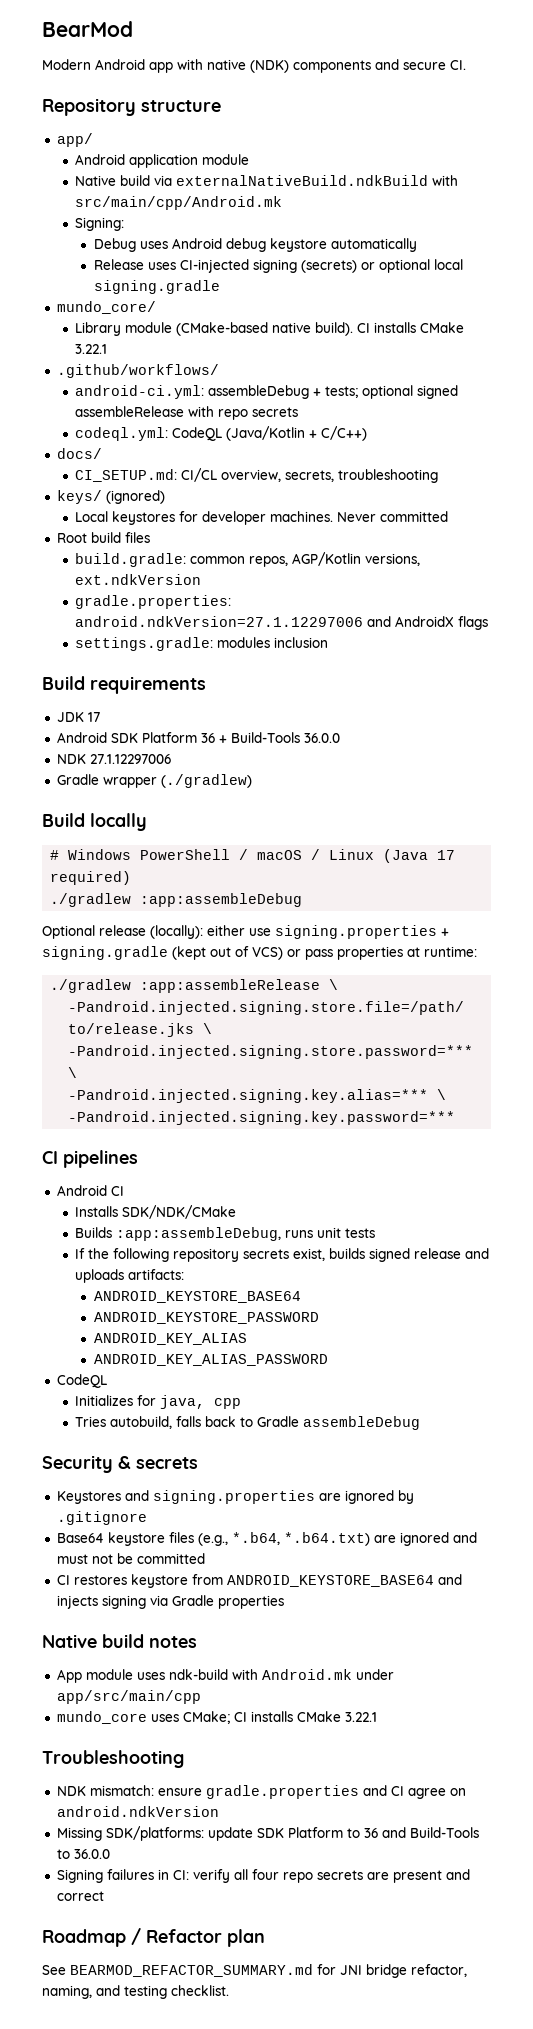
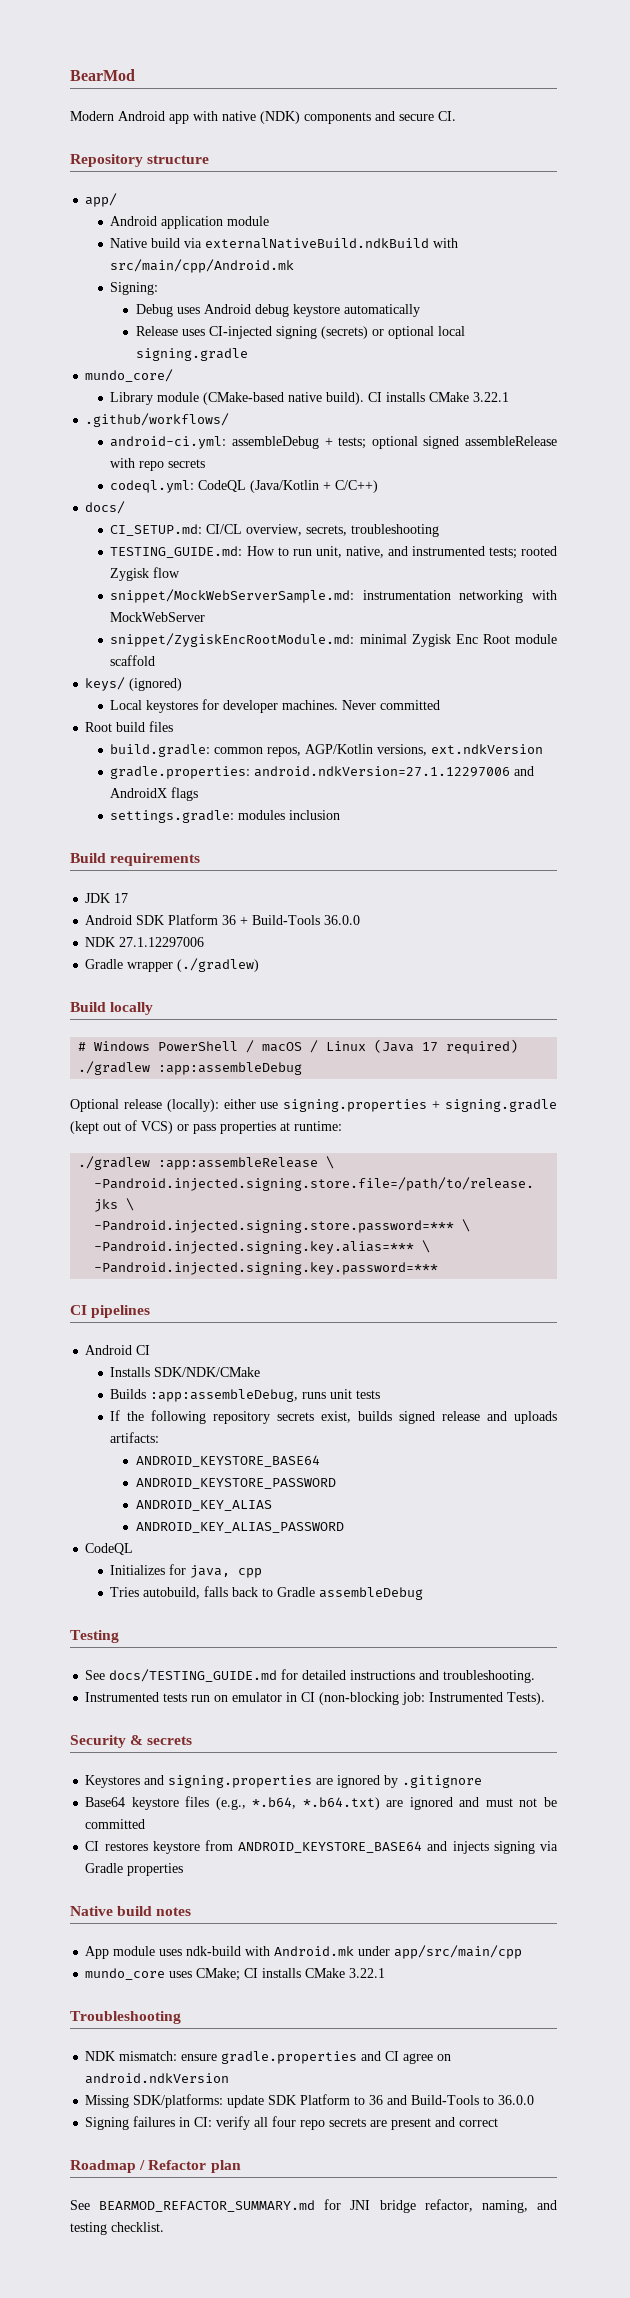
+ TESTING_GUIDE.md: How to run unit, native, and instrumented tests; rooted Zygisk flow
+ snippet/MockWebServerSample.md: instrumentation networking with MockWebServer
+ snippet/ZygiskEncRootModule.md: minimal Zygisk Enc Root module scaffold
+ Testing
+ See docs/TESTING_GUIDE.md for detailed instructions and troubleshooting.
+ Instrumented tests run on emulator in CI (non-blocking job: Instrumented Tests).

